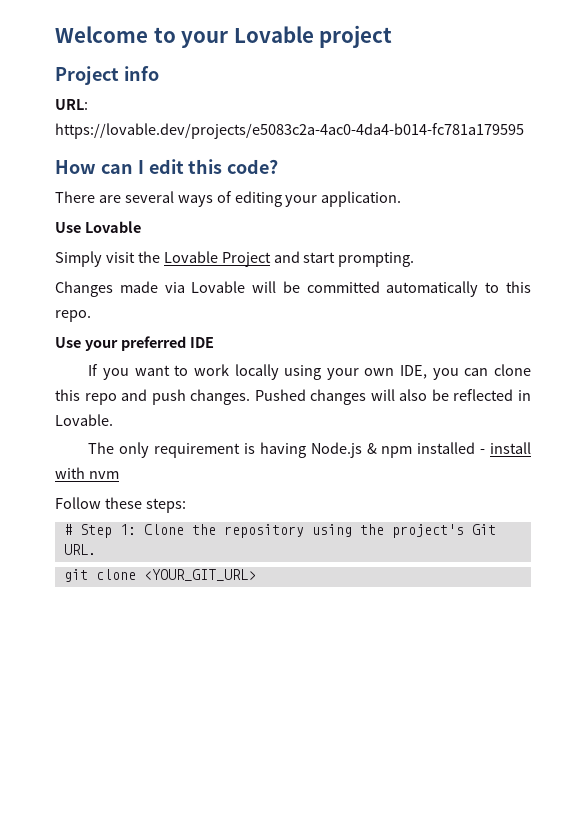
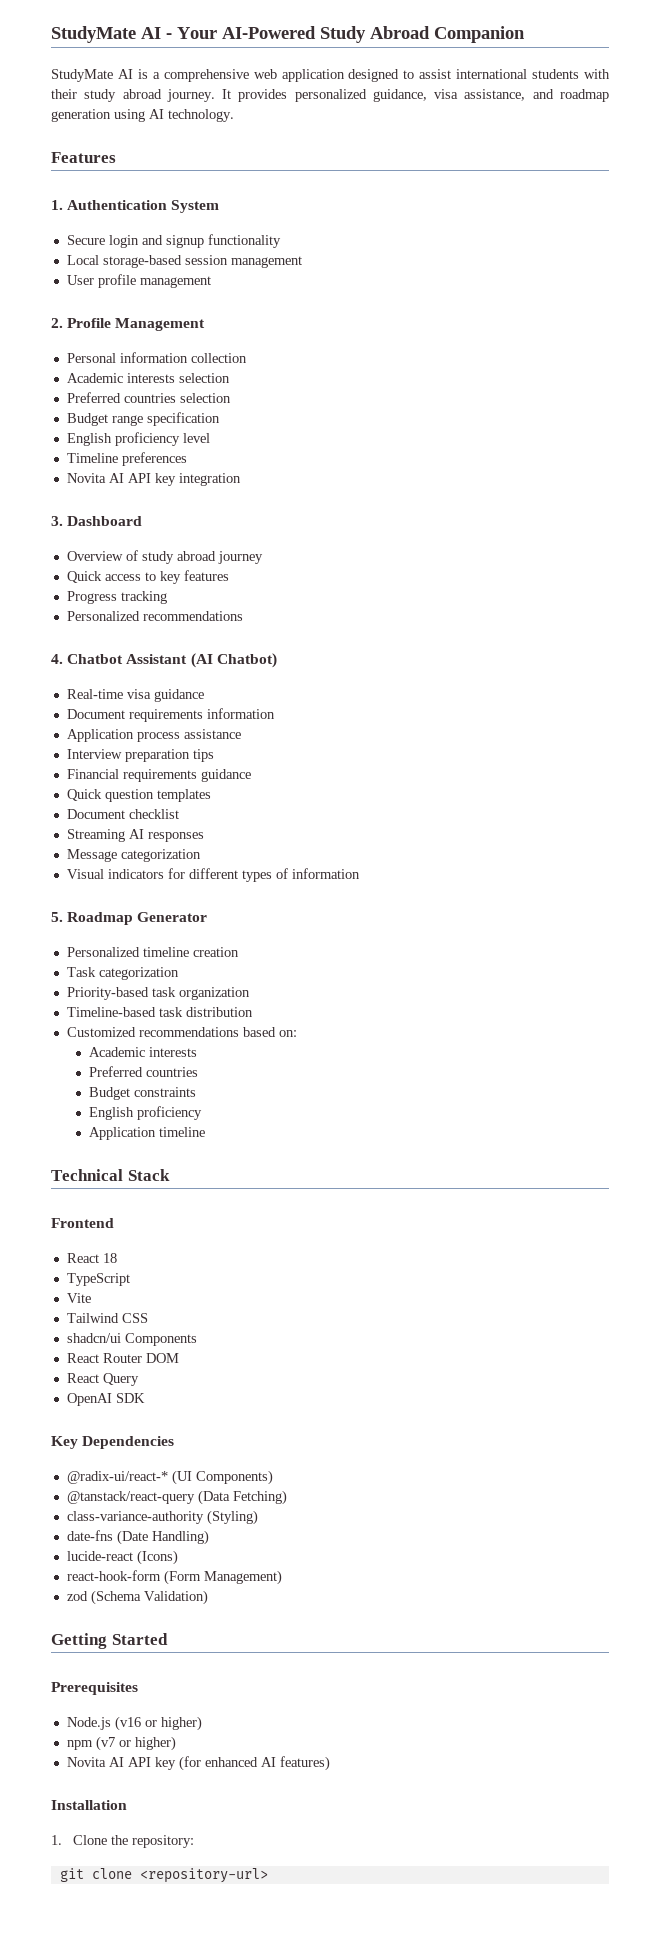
- Welcome to your Lovable project
- Project info
- URL: https://lovable.dev/projects/e5083c2a-4ac0-4da4-b014-fc781a179595
- How can I edit this code?
- There are several ways of editing your application.
- Use Lovable
- Simply visit the Lovable Project and start prompting.
- Changes made via Lovable will be committed automatically to this repo.
- Use your preferred IDE
- If you want to work locally using your own IDE, you can clone this repo and push changes. Pushed changes will also be reflected in Lovable.
- The only requirement is having Node.js & npm installed - install with nvm
- Follow these steps:
- # Step 1: Clone the repository using the project's Git URL.
+ StudyMate AI - Your AI-Powered Study Abroad Companion
+ StudyMate AI is a comprehensive web application designed to assist international students with their study abroad journey. It provides personalized guidance, visa assistance, and roadmap generation using AI technology.
+ Features
+ 1. Authentication System
+ Secure login and signup functionality
+ Local storage-based session management
+ User profile management
+ 2. Profile Management
+ Personal information collection
+ Academic interests selection
+ Preferred countries selection
+ Budget range specification
+ English proficiency level
+ Timeline preferences
+ Novita AI API key integration
+ 3. Dashboard
+ Overview of study abroad journey
+ Quick access to key features
+ Progress tracking
+ Personalized recommendations
+ 4. Chatbot Assistant (AI Chatbot)
+ Real-time visa guidance
+ Document requirements information
+ Application process assistance
+ Interview preparation tips
+ Financial requirements guidance
+ Quick question templates
+ Document checklist
+ Streaming AI responses
+ Message categorization
+ Visual indicators for different types of information
+ 5. Roadmap Generator
+ Personalized timeline creation
+ Task categorization
+ Priority-based task organization
+ Timeline-based task distribution
+ Customized recommendations based on:
+ Academic interests
+ Preferred countries
+ Budget constraints
+ English proficiency
+ Application timeline
+ Technical Stack
+ Frontend
+ React 18
+ TypeScript
+ Vite
+ Tailwind CSS
+ shadcn/ui Components
+ React Router DOM
+ React Query
+ OpenAI SDK
+ Key Dependencies
+ @radix-ui/react-* (UI Components)
+ @tanstack/react-query (Data Fetching)
+ class-variance-authority (Styling)
+ date-fns (Date Handling)
+ lucide-react (Icons)
+ react-hook-form (Form Management)
+ zod (Schema Validation)
+ Getting Started
+ Prerequisites
+ Node.js (v16 or higher)
+ npm (v7 or higher)
+ Novita AI API key (for enhanced AI features)
+ Installation
+ 1. Clone the repository:
- git clone <YOUR_GIT_URL>
+ git clone <repository-url>

